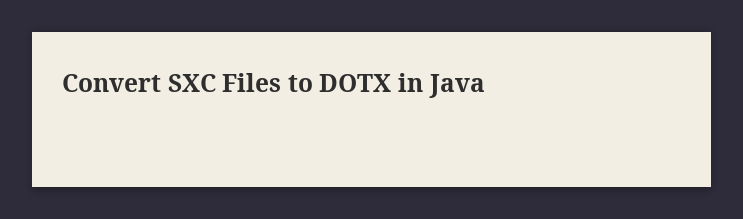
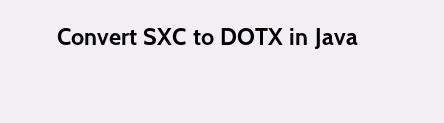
- Convert SXC Files to DOTX in Java
+ Convert SXC to DOTX in Java

